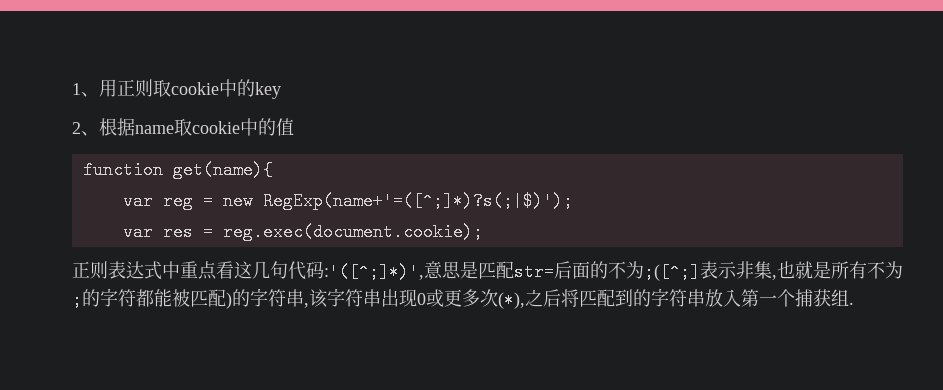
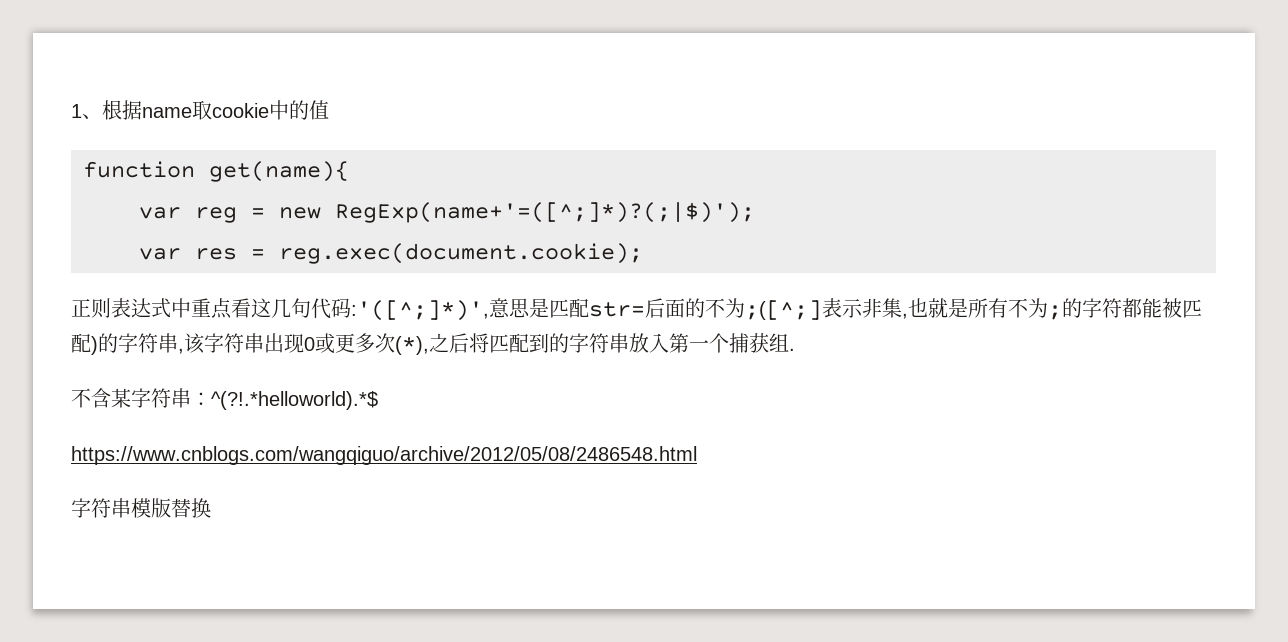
- 1、用正则取cookie中的key
- 2、根据name取cookie中的值
+ 1、根据name取cookie中的值
- var reg = new RegExp(name+'=([^;]*)?s(;|$)');
+ var reg = new RegExp(name+'=([^;]*)?(;|$)');
+ 不含某字符串：^(?!.*helloworld).*$
+ https://www.cnblogs.com/wangqiguo/archive/2012/05/08/2486548.html
+ 字符串模版替换

